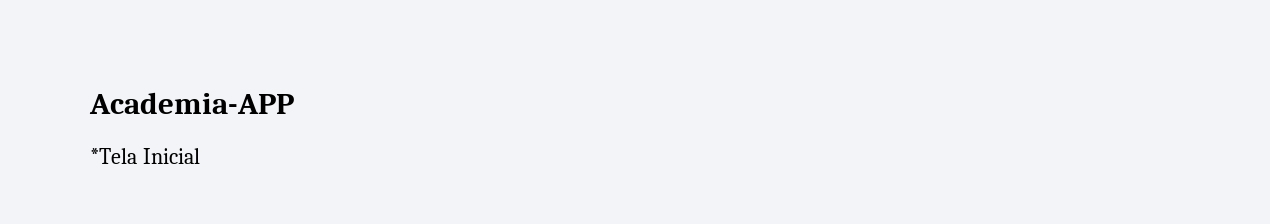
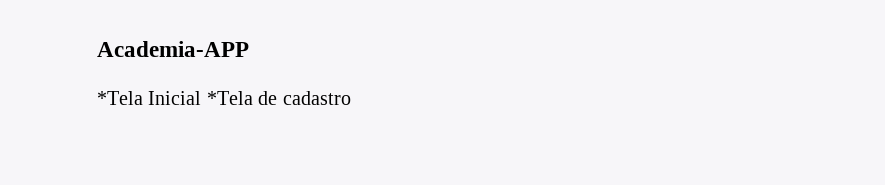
- *Tela Inicial
+ *Tela Inicial *Tela de cadastro

